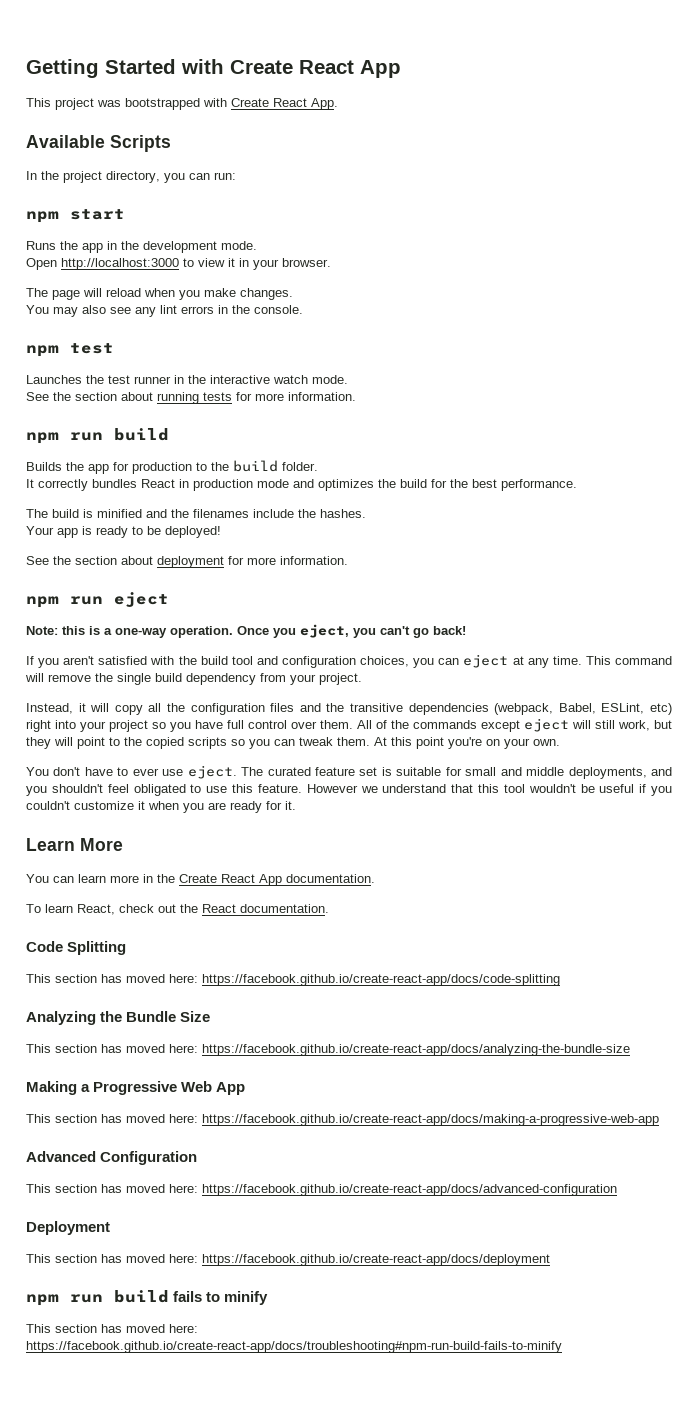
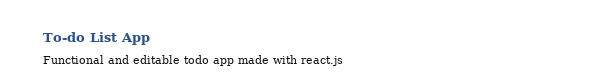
- Getting Started with Create React App
- This project was bootstrapped with Create React App.
- Available Scripts
- In the project directory, you can run:
- npm start
- Runs the app in the development mode.
- Open http://localhost:3000 to view it in your browser.
- The page will reload when you make changes.
- You may also see any lint errors in the console.
- npm test
- Launches the test runner in the interactive watch mode.
- See the section about running tests for more information.
- npm run build
- Builds the app for production to the build folder.
- It correctly bundles React in production mode and optimizes the build for the best performance.
- The build is minified and the filenames include the hashes.
- Your app is ready to be deployed!
- See the section about deployment for more information.
- npm run eject
- Note: this is a one-way operation. Once you eject, you can't go back!
- If you aren't satisfied with the build tool and configuration choices, you can eject at any time. This command will remove the single build dependency from your project.
- Instead, it will copy all the configuration files and the transitive dependencies (webpack, Babel, ESLint, etc) right into your project so you have full control over them. All of the commands except eject will still work, but they will point to the copied scripts so you can tweak them. At this point you're on your own.
- You don't have to ever use eject. The curated feature set is suitable for small and middle deployments, and you shouldn't feel obligated to use this feature. However we understand that this tool wouldn't be useful if you couldn't customize it when you are ready for it.
- Learn More
- You can learn more in the Create React App documentation.
- To learn React, check out the React documentation.
- Code Splitting
- This section has moved here: https://facebook.github.io/create-react-app/docs/code-splitting
- Analyzing the Bundle Size
- This section has moved here: https://facebook.github.io/create-react-app/docs/analyzing-the-bundle-size
- Making a Progressive Web App
- This section has moved here: https://facebook.github.io/create-react-app/docs/making-a-progressive-web-app
- Advanced Configuration
- This section has moved here: https://facebook.github.io/create-react-app/docs/advanced-configuration
- Deployment
- This section has moved here: https://facebook.github.io/create-react-app/docs/deployment
- npm run build fails to minify
- This section has moved here: https://facebook.github.io/create-react-app/docs/troubleshooting#npm-run-build-fails-to-minify
+ To-do List App
+ Functional and editable todo app made with react.js

